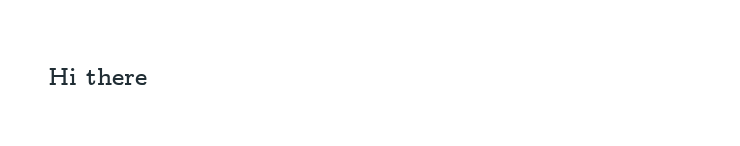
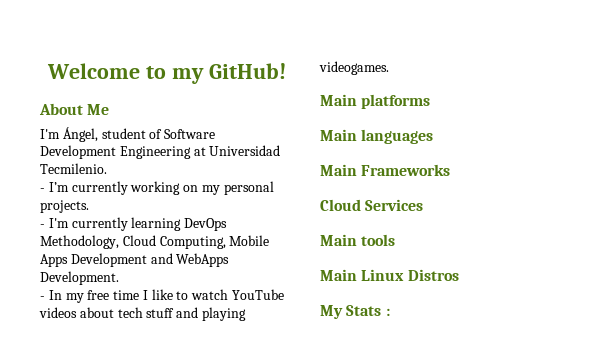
- Hi there
+ Welcome to my GitHub!
+ About Me
+ I'm Ángel, student of Software Development Engineering at Universidad Tecmilenio.
+ - I’m currently working on my personal projects.
+ - I'm currently learning DevOps Methodology, Cloud Computing, Mobile Apps Development and WebApps Development.
+ - In my free time I like to watch YouTube videos about tech stuff and playing videogames.
+ Main platforms
+ Main languages
+ Main Frameworks
+ Cloud Services
+ Main tools
+ Main Linux Distros
+ My Stats :

